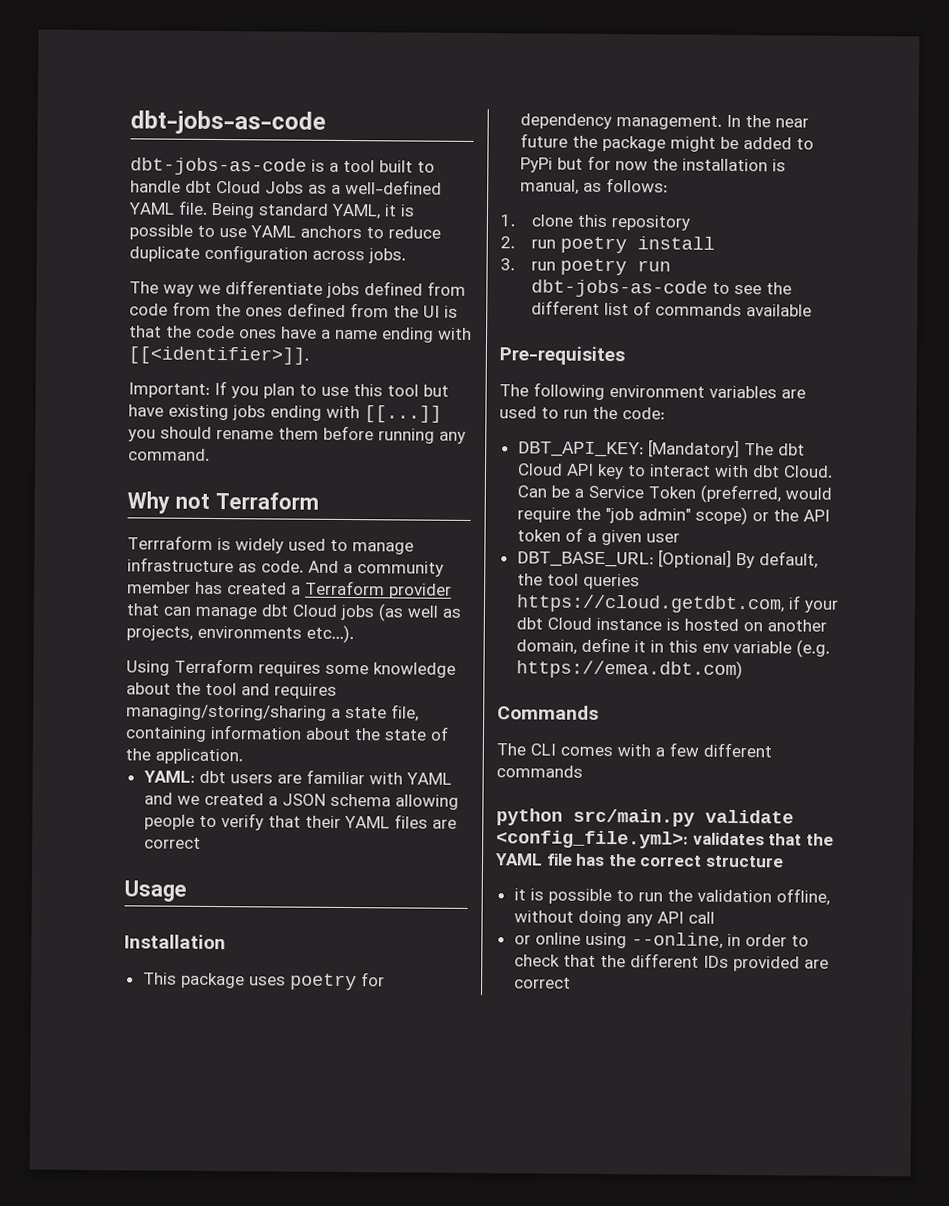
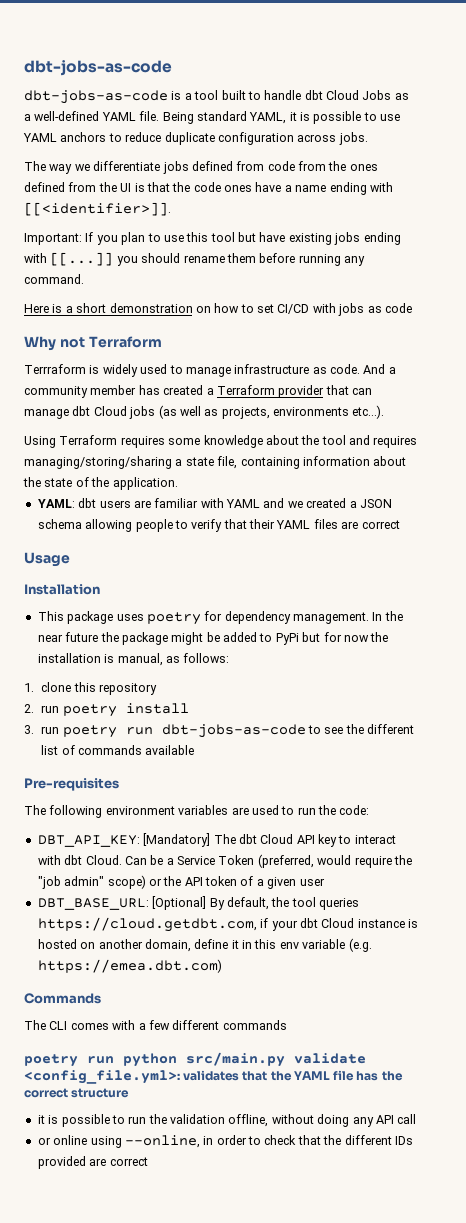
+ Here is a short demonstration on how to set CI/CD with jobs as code
- python src/main.py validate <config_file.yml>: validates that the YAML file has the correct structure
+ poetry run python src/main.py validate <config_file.yml>: validates that the YAML file has the correct structure

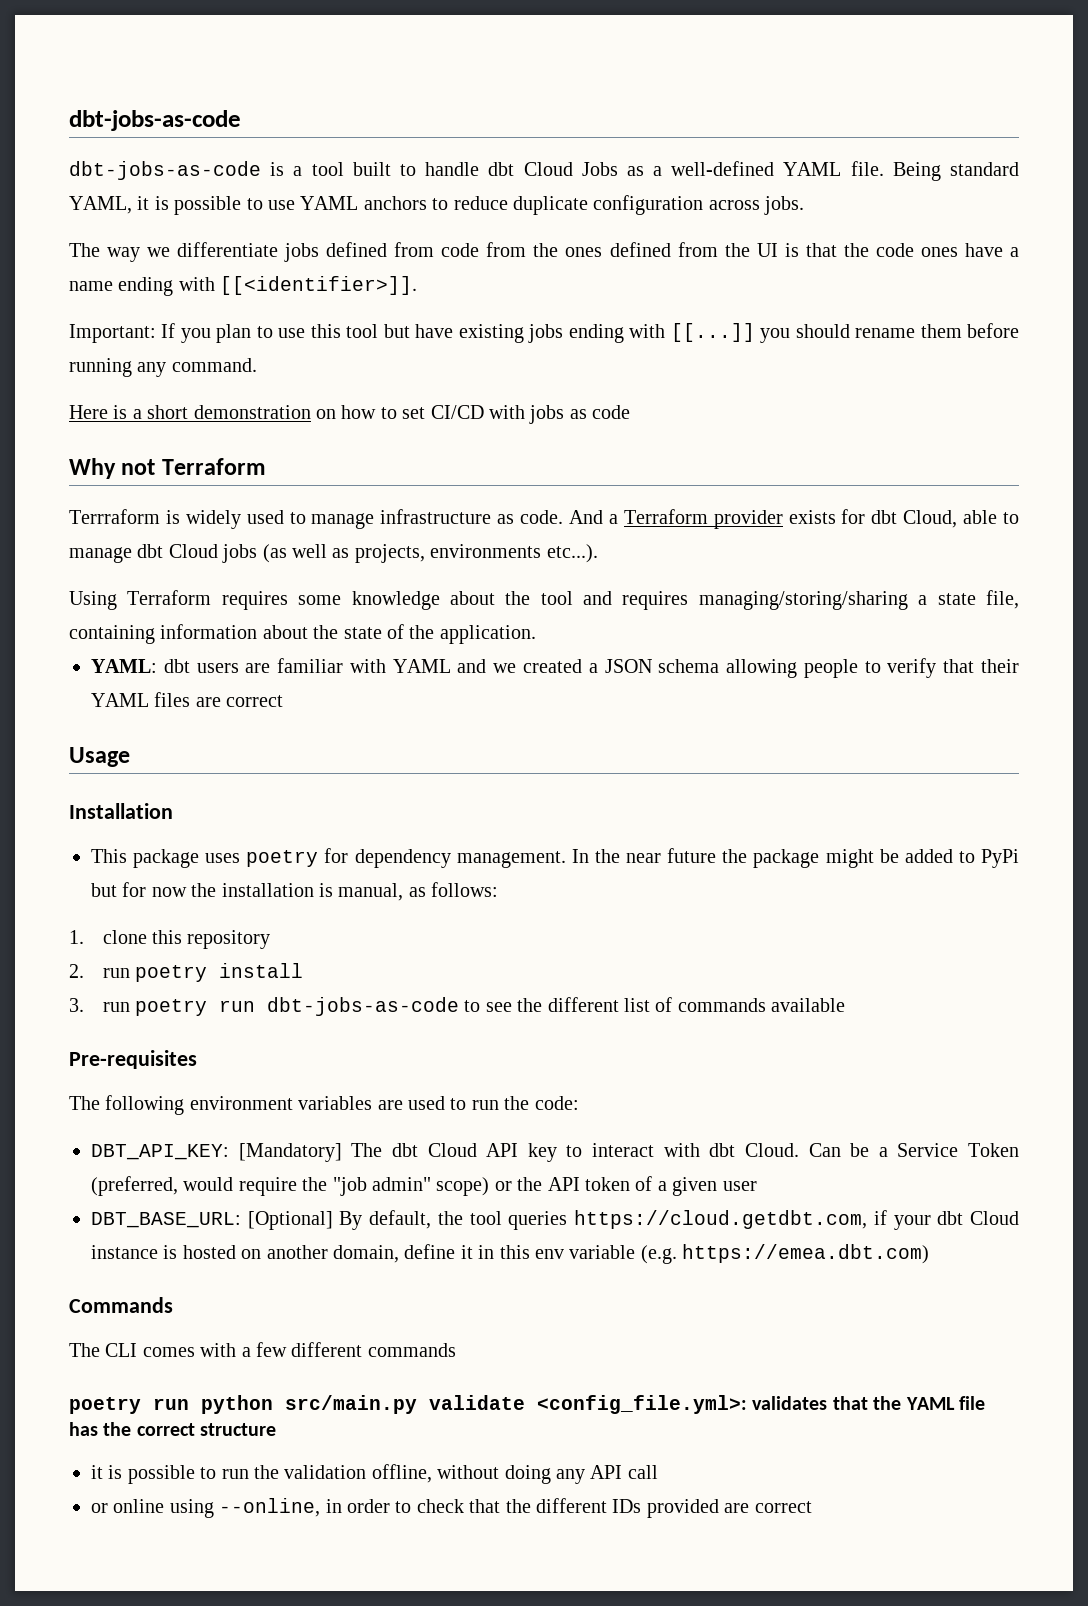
- And a community member has created a Terraform provider that can manage dbt Cloud jobs (as well as projects, environments etc...).
+ And a Terraform provider exists for dbt Cloud, able to manage dbt Cloud jobs (as well as projects, environments etc...).

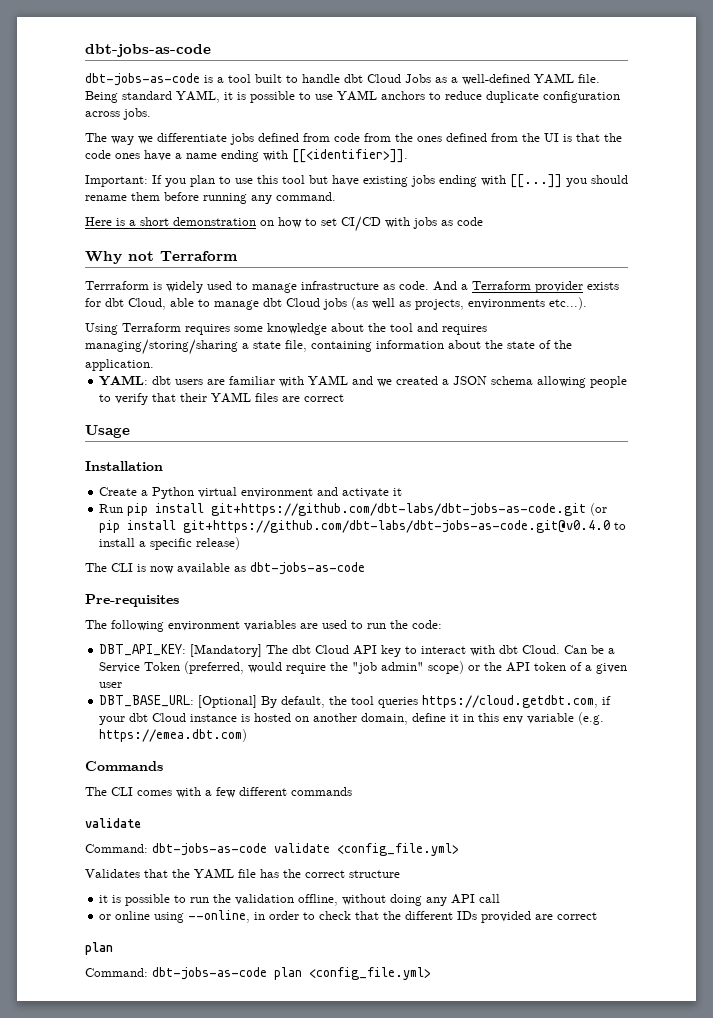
- This package uses poetry for dependency management. In the near future the package might be added to PyPi but for now the installation is manual, as follows:
- 1. clone this repository
- 2. run poetry install
- 3. run poetry run dbt-jobs-as-code to see the different list of commands available
+ Create a Python virtual environment and activate it
+ Run pip install git+https://github.com/dbt-labs/dbt-jobs-as-code.git (or pip install git+https://github.com/dbt-labs/dbt-jobs-as-code.git@v0.4.0 to install a specific release)
+ The CLI is now available as dbt-jobs-as-code
  The CLI comes with a few different commands
- poetry run python src/main.py validate <config_file.yml>: validates that the YAML file has the correct structure
+ validate
+ Command: dbt-jobs-as-code validate <config_file.yml>
+ Validates that the YAML file has the correct structure
  or online using --online, in order to check that the different IDs provided are correct
+ plan
+ Command: dbt-jobs-as-code plan <config_file.yml>

